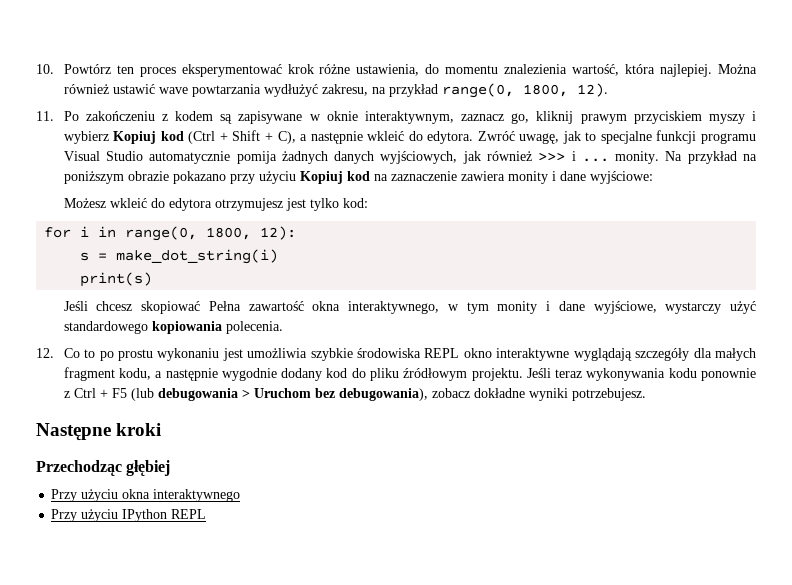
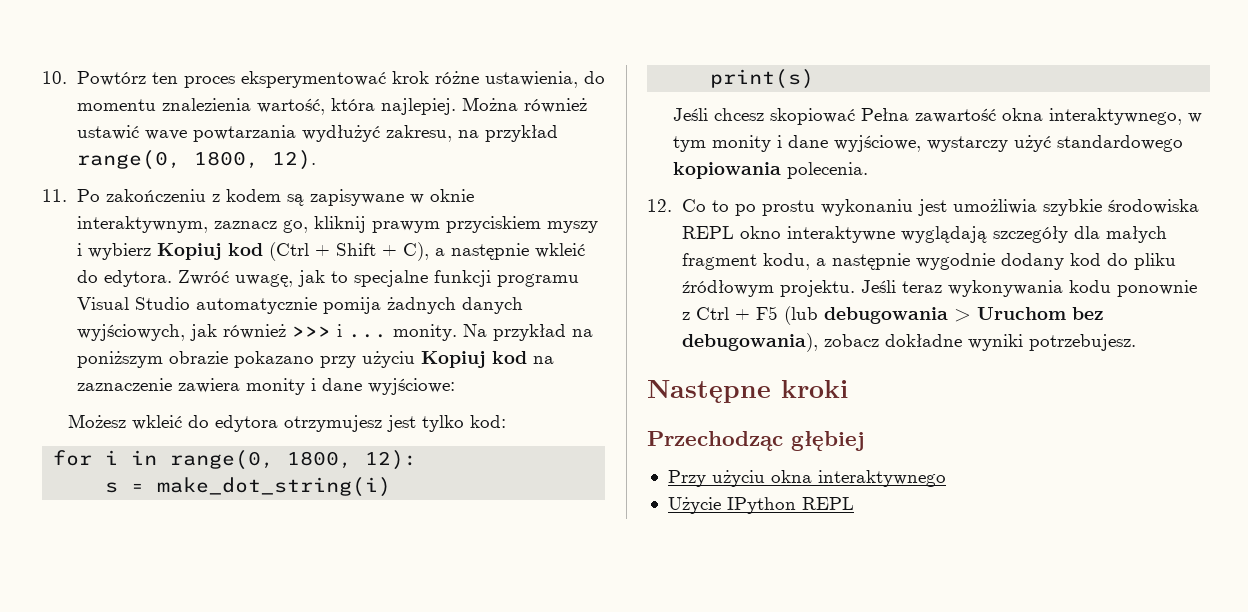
- Przy użyciu IPython REPL
+ Użycie IPython REPL

